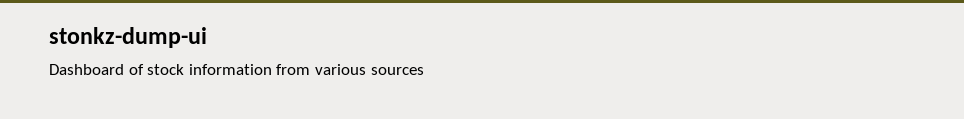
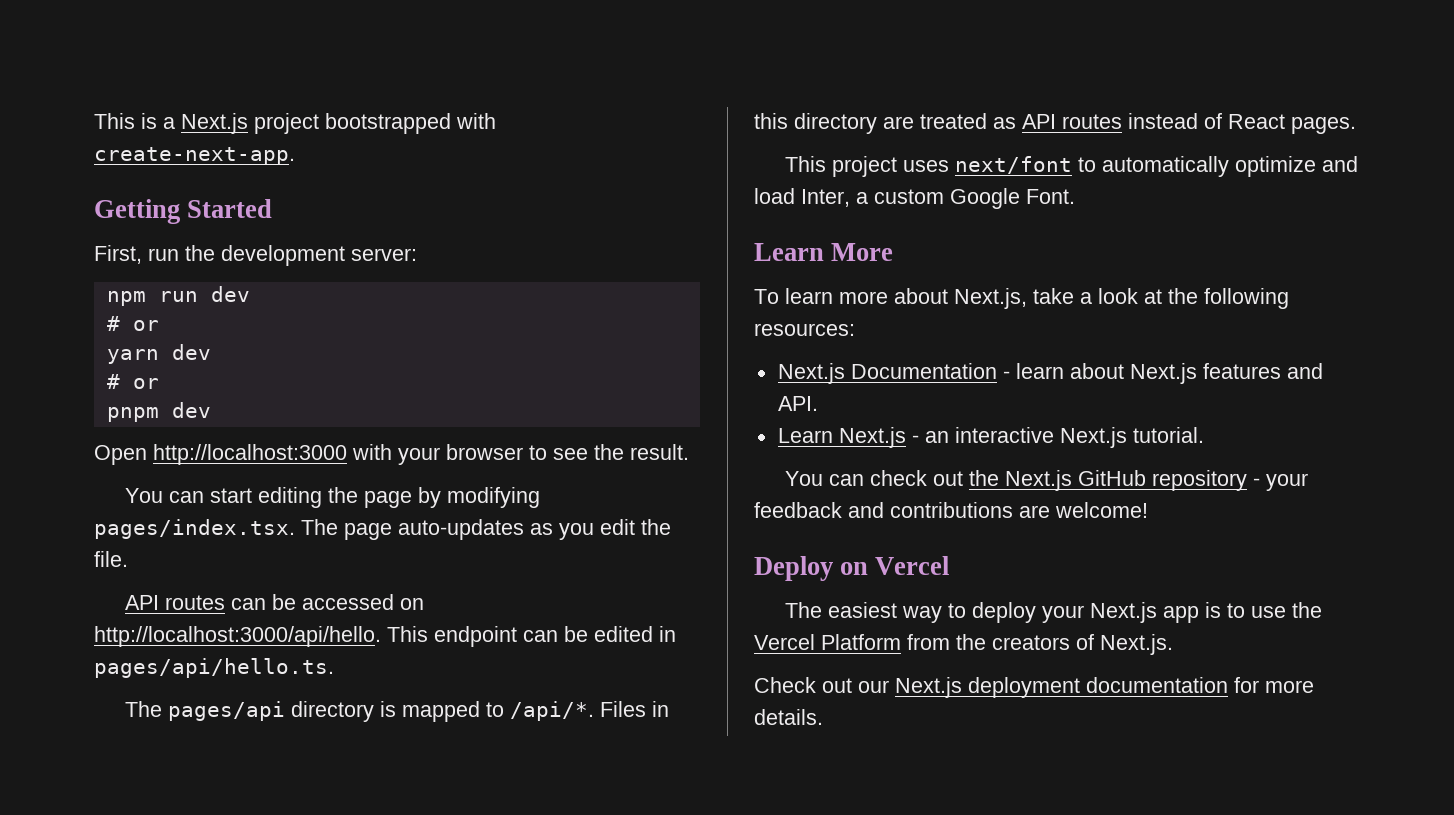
- stonkz-dump-ui
- Dashboard of stock information from various sources
+ This is a Next.js project bootstrapped with create-next-app.
+ Getting Started
+ First, run the development server:
+ npm run dev
+ # or
+ yarn dev
+ # or
+ pnpm dev
+ Open http://localhost:3000 with your browser to see the result.
+ You can start editing the page by modifying pages/index.tsx. The page auto-updates as you edit the file.
+ API routes can be accessed on http://localhost:3000/api/hello. This endpoint can be edited in pages/api/hello.ts.
+ The pages/api directory is mapped to /api/*. Files in this directory are treated as API routes instead of React pages.
+ This project uses next/font to automatically optimize and load Inter, a custom Google Font.
+ Learn More
+ To learn more about Next.js, take a look at the following resources:
+ Next.js Documentation - learn about Next.js features and API.
+ Learn Next.js - an interactive Next.js tutorial.
+ You can check out the Next.js GitHub repository - your feedback and contributions are welcome!
+ Deploy on Vercel
+ The easiest way to deploy your Next.js app is to use the Vercel Platform from the creators of Next.js.
+ Check out our Next.js deployment documentation for more details.

